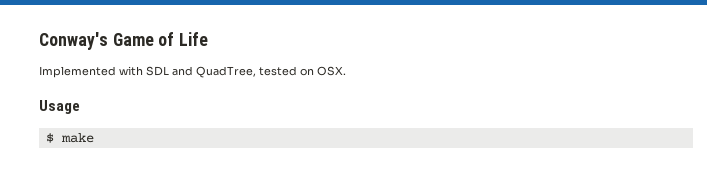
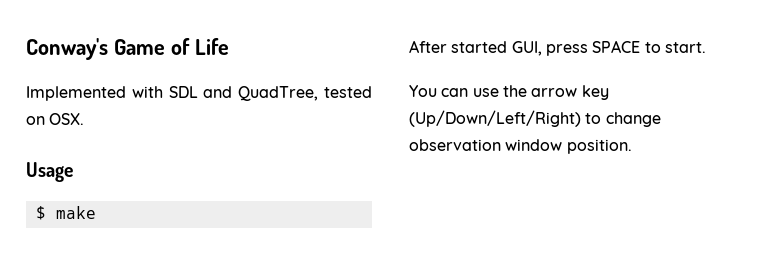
+ After started GUI, press SPACE to start.
+ You can use the arrow key (Up/Down/Left/Right) to change observation window position.

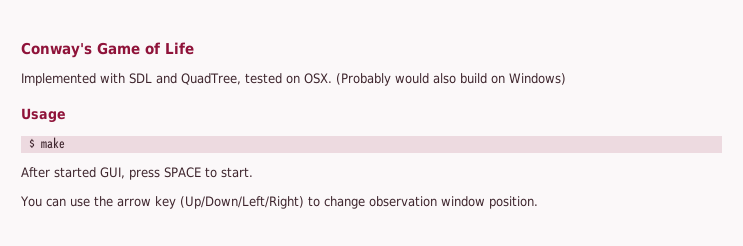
- Implemented with SDL and QuadTree, tested on OSX.
+ Implemented with SDL and QuadTree, tested on OSX. (Probably would also build on Windows)

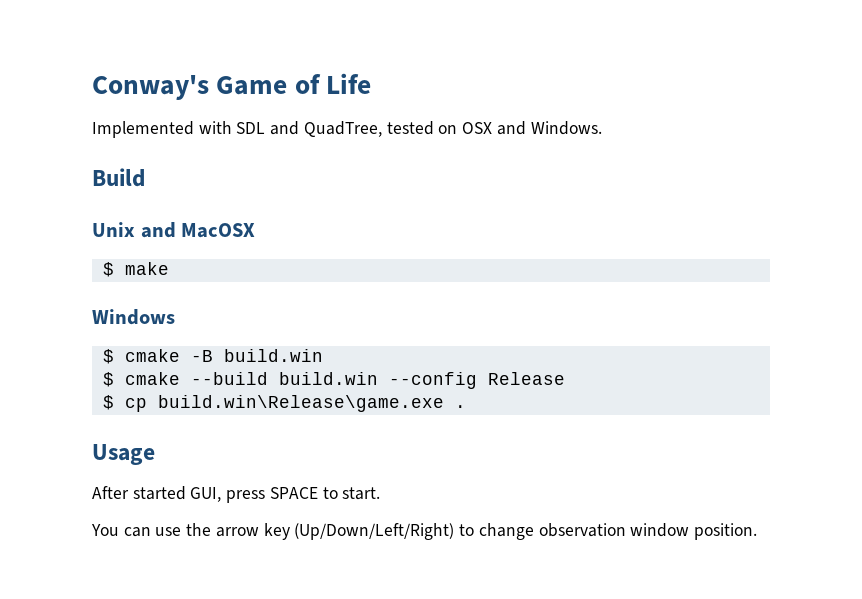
- Implemented with SDL and QuadTree, tested on OSX. (Probably would also build on Windows)
+ Implemented with SDL and QuadTree, tested on OSX and Windows.
+ Build
+ Unix and MacOSX
+ $ make
+ Windows
+ $ cmake -B build.win
+ $ cmake --build build.win --config Release
+ $ cp build.win\Release\game.exe .
  Usage
- $ make

